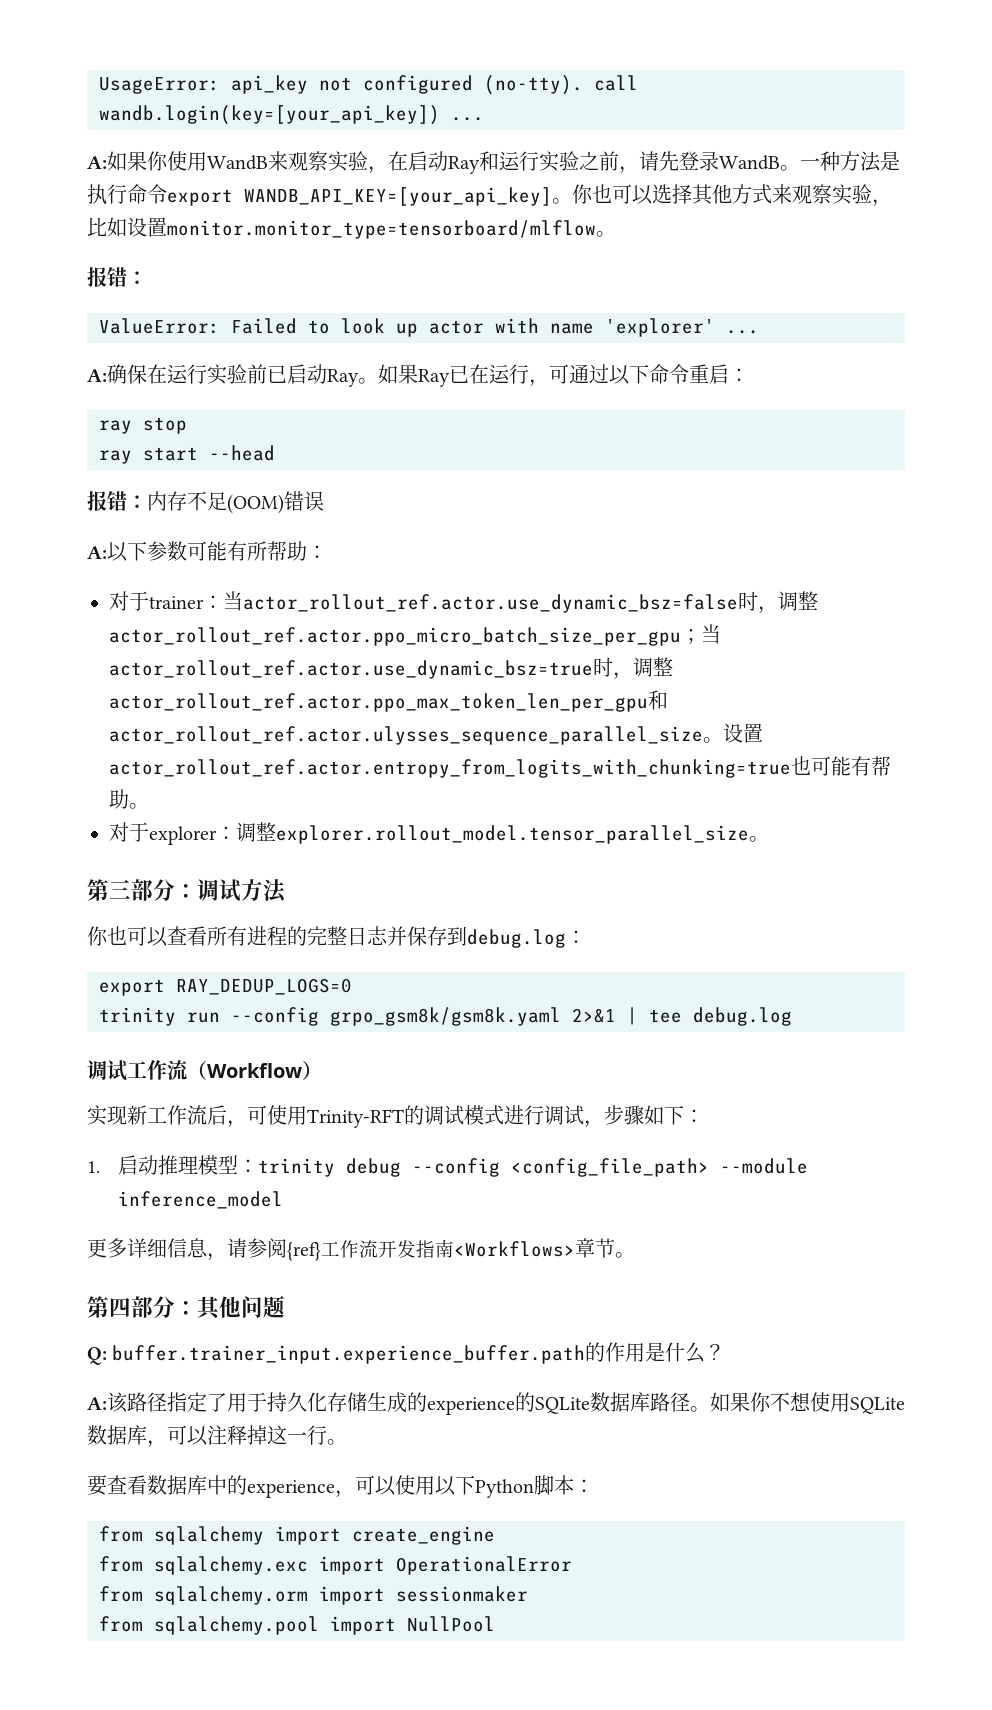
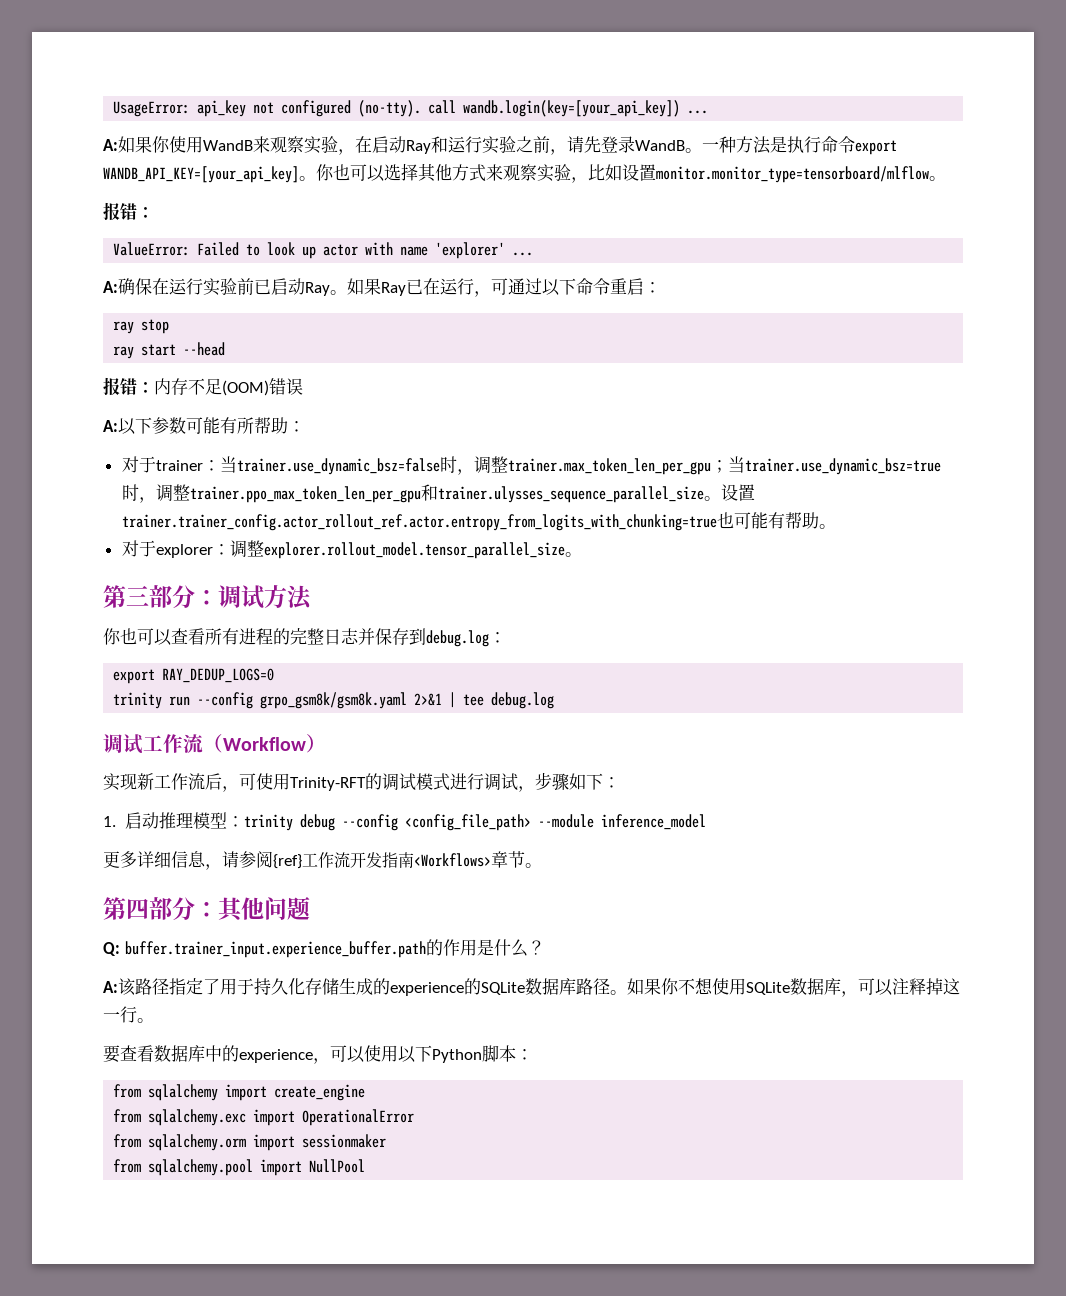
- 对于trainer：当actor_rollout_ref.actor.use_dynamic_bsz=false时，调整actor_rollout_ref.actor.ppo_micro_batch_size_per_gpu；当actor_rollout_ref.actor.use_dynamic_bsz=true时，调整actor_rollout_ref.actor.ppo_max_token_len_per_gpu和actor_rollout_ref.actor.ulysses_sequence_parallel_size。设置actor_rollout_ref.actor.entropy_from_logits_with_chunking=true也可能有帮助。
+ 对于trainer：当trainer.use_dynamic_bsz=false时，调整trainer.max_token_len_per_gpu；当trainer.use_dynamic_bsz=true时，调整trainer.ppo_max_token_len_per_gpu和trainer.ulysses_sequence_parallel_size。设置trainer.trainer_config.actor_rollout_ref.actor.entropy_from_logits_with_chunking=true也可能有帮助。

